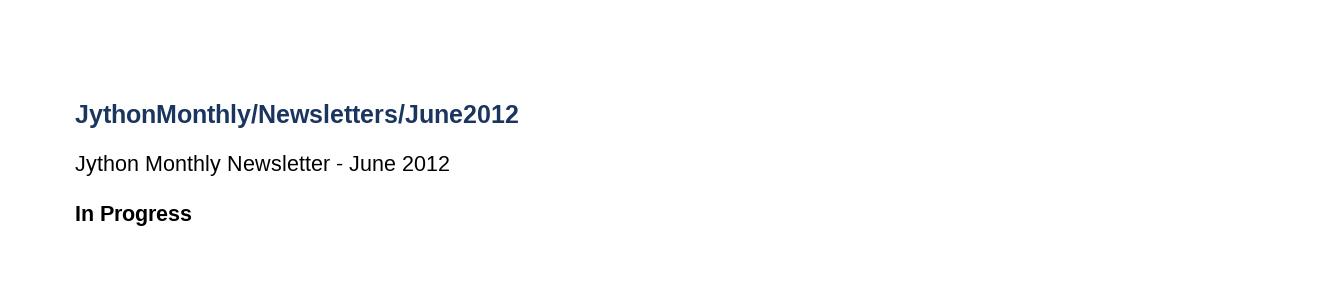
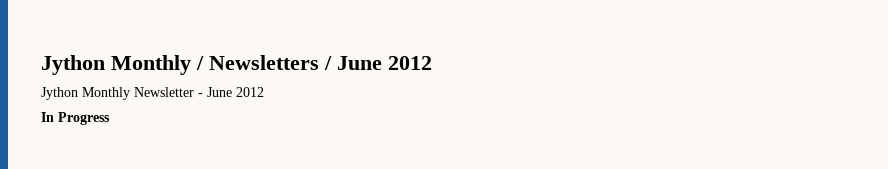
- JythonMonthly/Newsletters/June2012
+ Jython Monthly / Newsletters / June 2012

